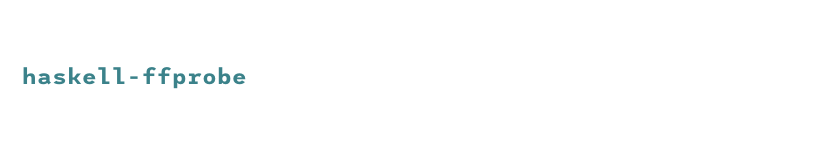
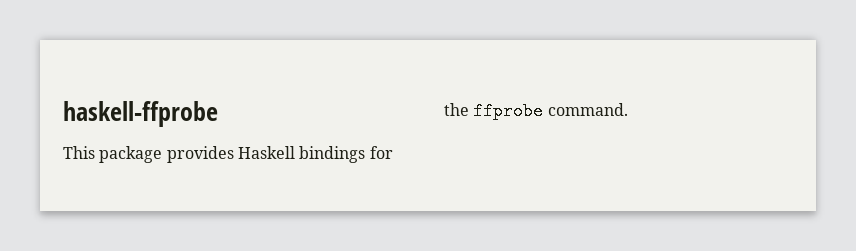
+ This package provides Haskell bindings for the ffprobe command.

